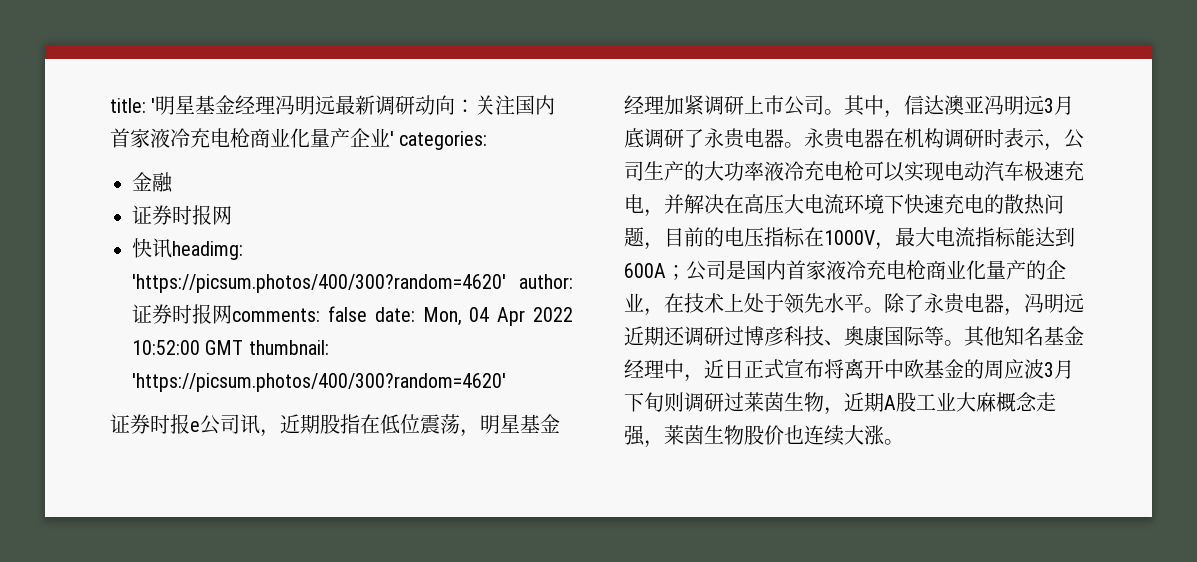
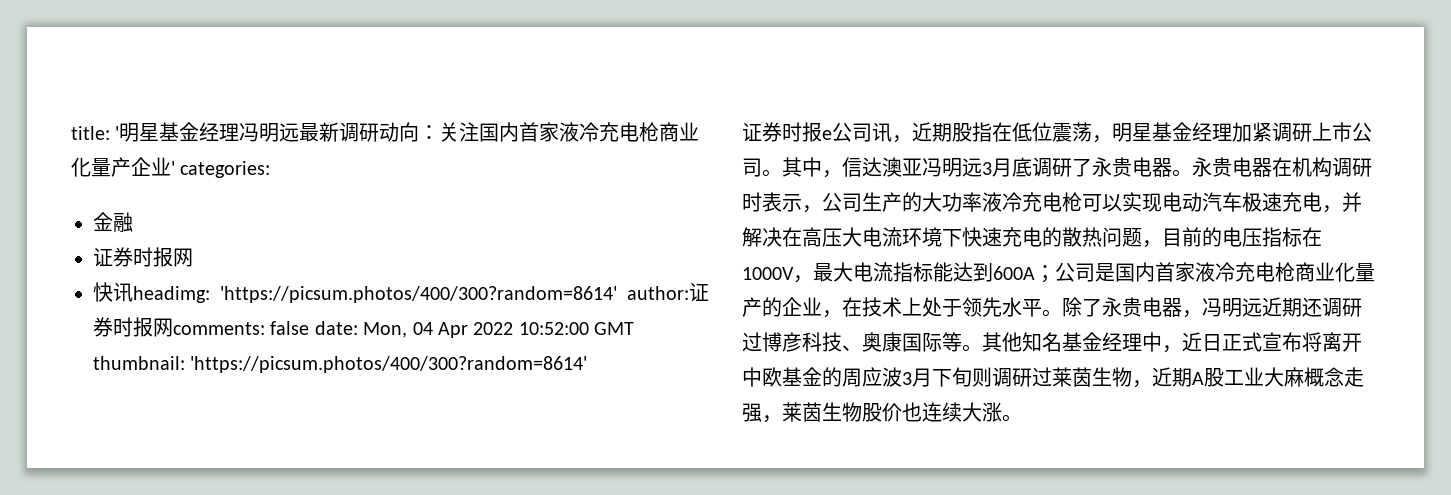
- 快讯headimg: 'https://picsum.photos/400/300?random=4620' author:证券时报网comments: false date: Mon, 04 Apr 2022 10:52:00 GMT thumbnail: 'https://picsum.photos/400/300?random=4620'
+ 快讯headimg: 'https://picsum.photos/400/300?random=8614' author:证券时报网comments: false date: Mon, 04 Apr 2022 10:52:00 GMT thumbnail: 'https://picsum.photos/400/300?random=8614'

